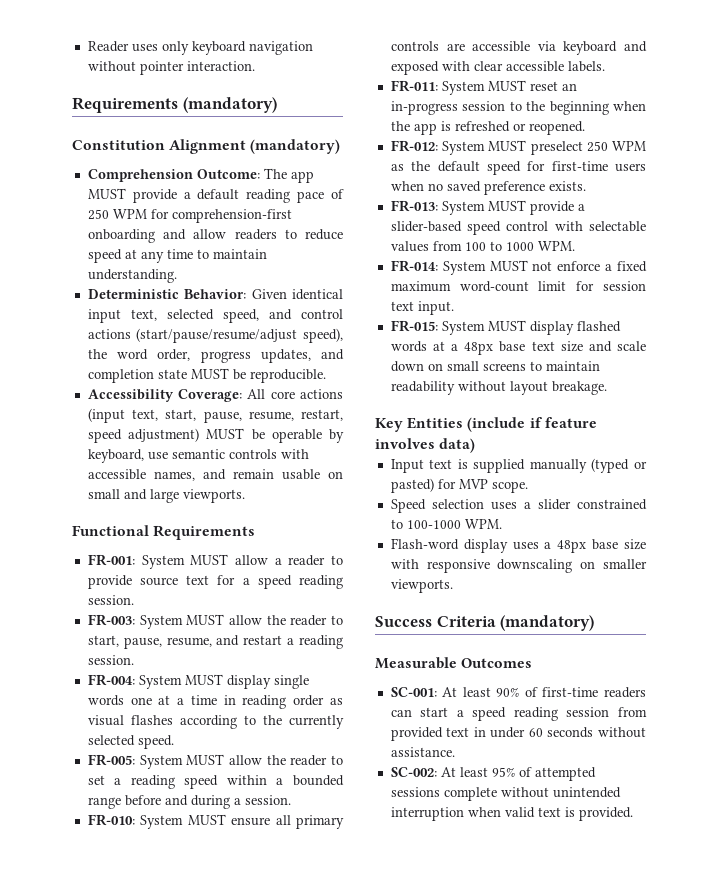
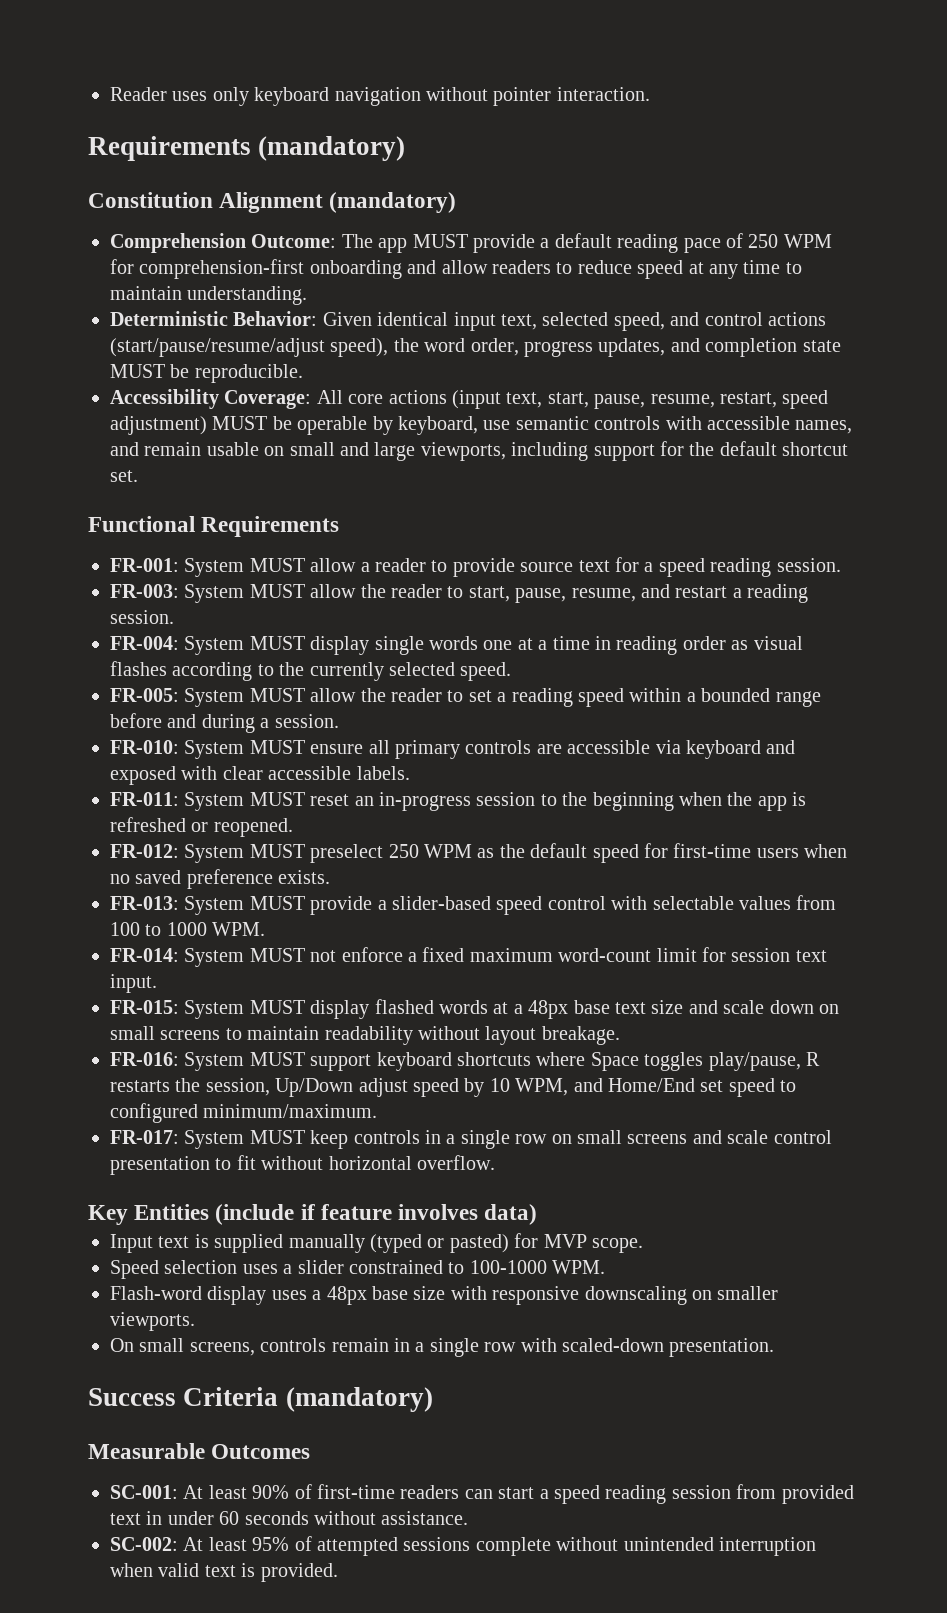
- Accessibility Coverage: All core actions (input text, start, pause, resume, restart, speed adjustment) MUST be operable by keyboard, use semantic controls with accessible names, and remain usable on small and large viewports.
+ Accessibility Coverage: All core actions (input text, start, pause, resume, restart, speed adjustment) MUST be operable by keyboard, use semantic controls with accessible names, and remain usable on small and large viewports, including support for the default shortcut set.
+ FR-016: System MUST support keyboard shortcuts where Space toggles play/pause, R restarts the session, Up/Down adjust speed by 10 WPM, and Home/End set speed to configured minimum/maximum.
+ FR-017: System MUST keep controls in a single row on small screens and scale control presentation to fit without horizontal overflow.
+ On small screens, controls remain in a single row with scaled-down presentation.

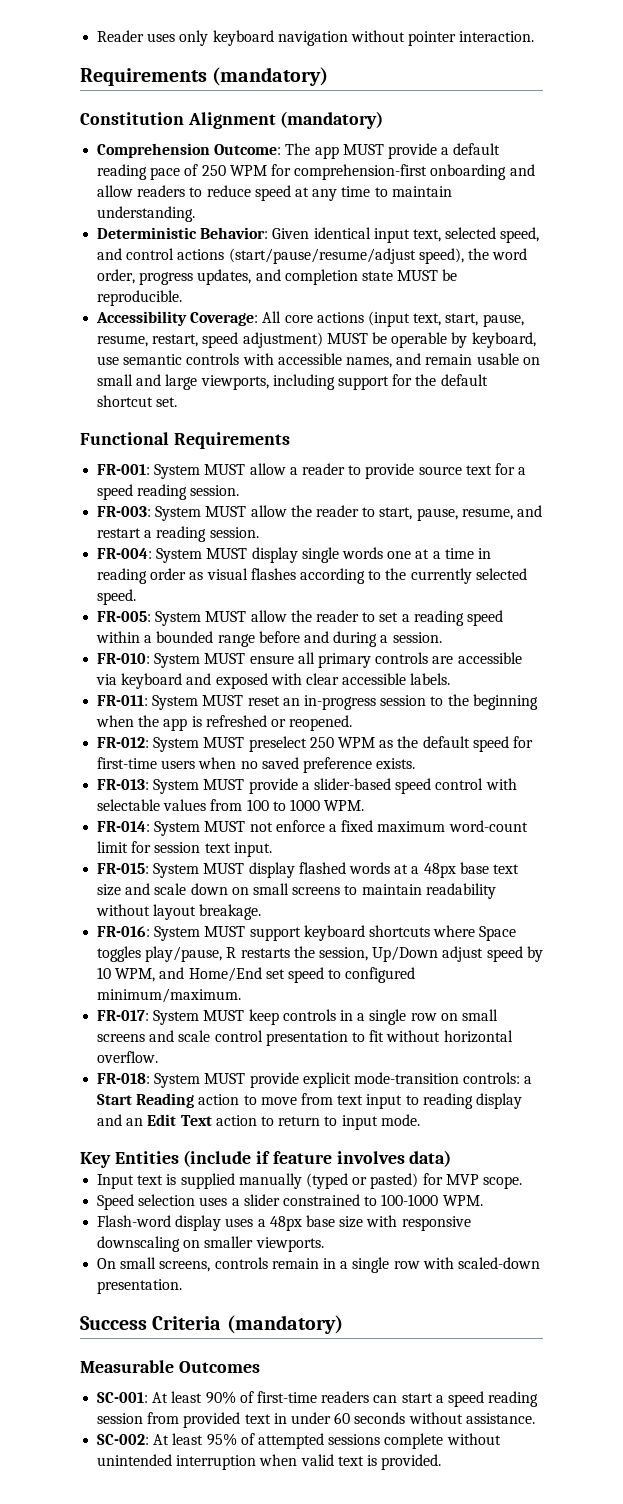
+ FR-018: System MUST provide explicit mode-transition controls: a Start Reading action to move from text input to reading display and an Edit Text action to return to input mode.

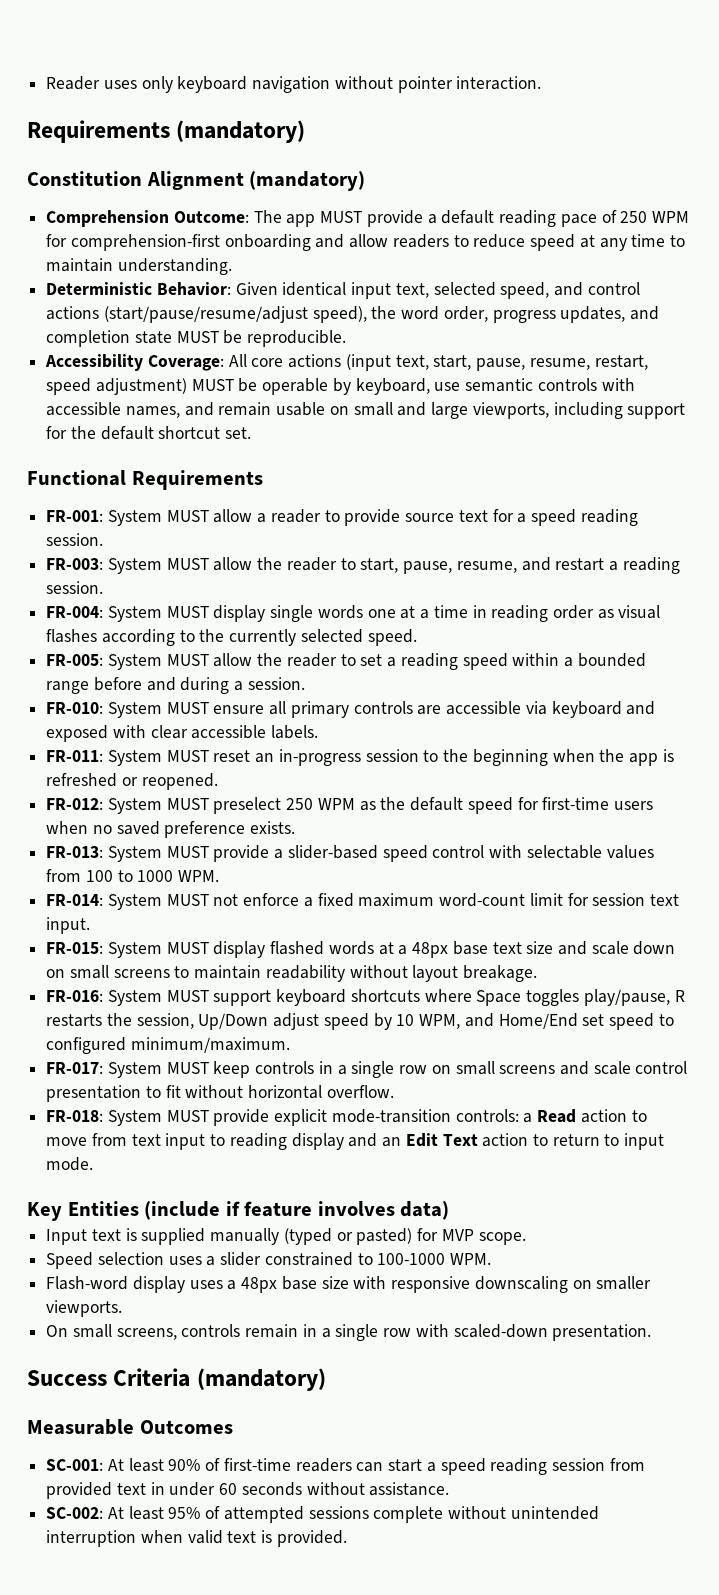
- FR-018: System MUST provide explicit mode-transition controls: a Start Reading action to move from text input to reading display and an Edit Text action to return to input mode.
+ FR-018: System MUST provide explicit mode-transition controls: a Read action to move from text input to reading display and an Edit Text action to return to input mode.

